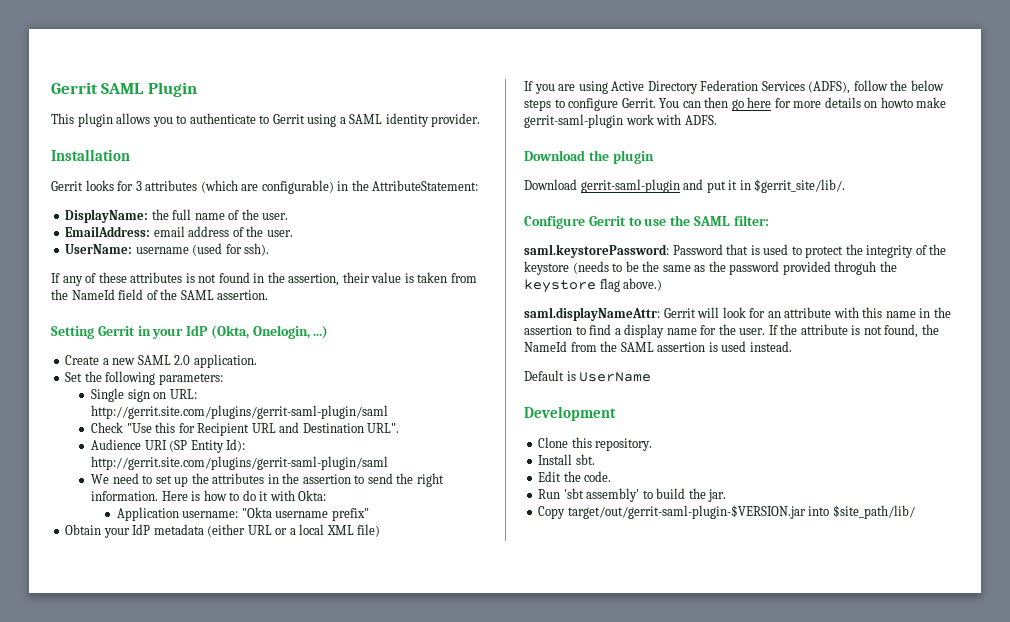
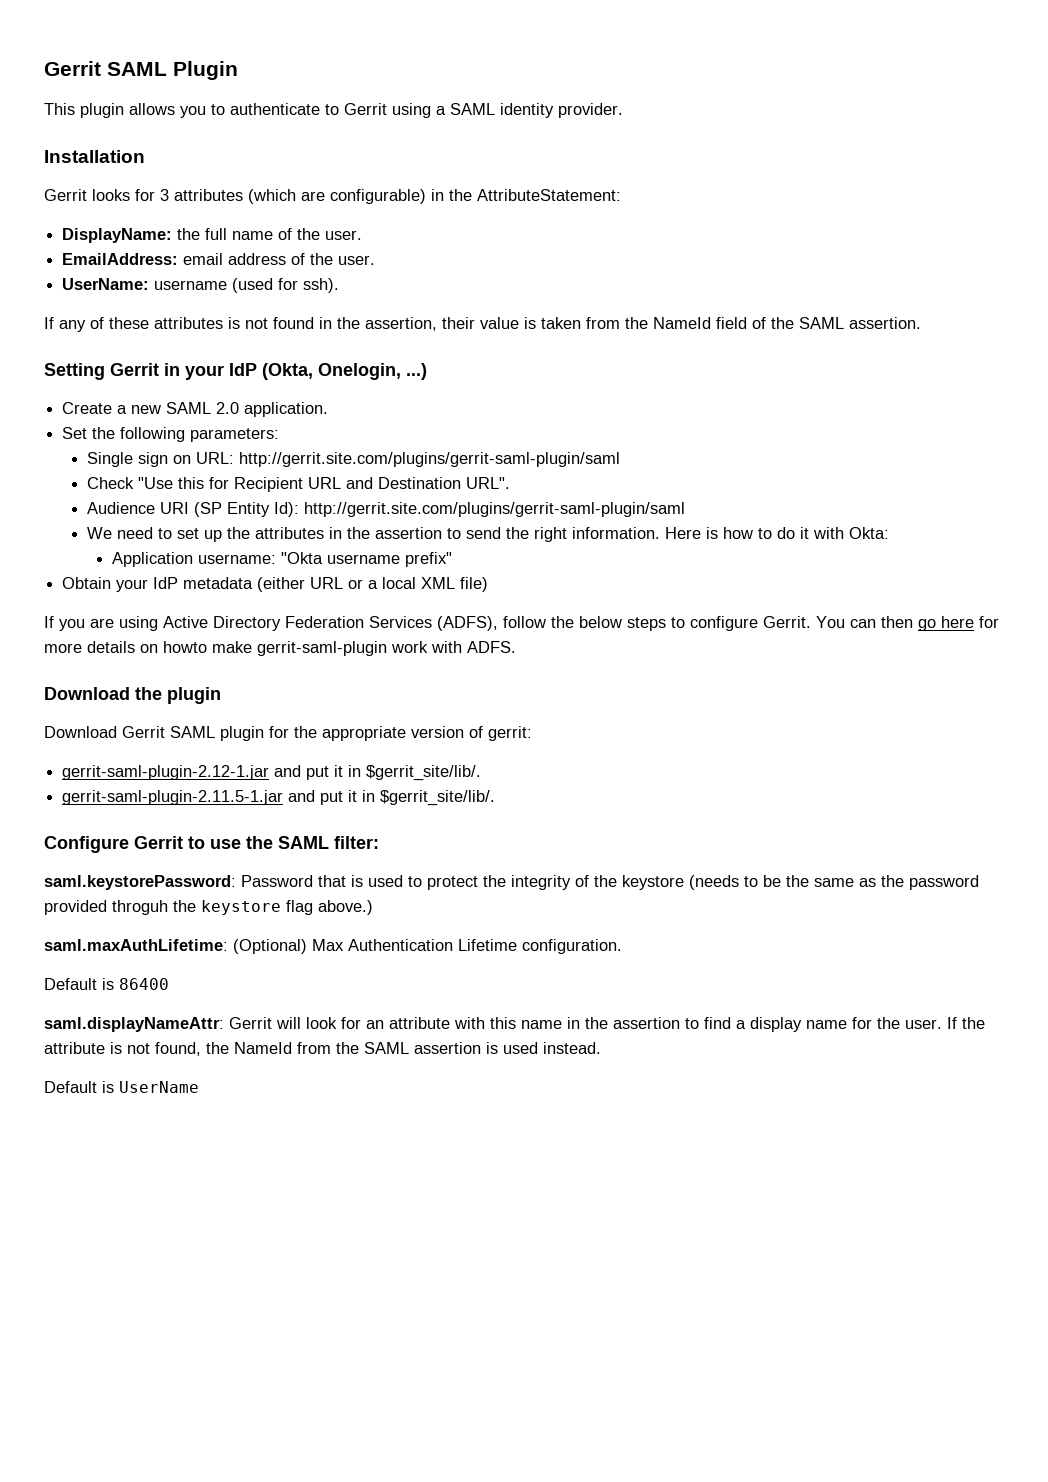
- Download gerrit-saml-plugin and put it in $gerrit_site/lib/.
+ Download Gerrit SAML plugin for the appropriate version of gerrit:
+ gerrit-saml-plugin-2.12-1.jar and put it in $gerrit_site/lib/.
+ gerrit-saml-plugin-2.11.5-1.jar and put it in $gerrit_site/lib/.
+ saml.maxAuthLifetime: (Optional) Max Authentication Lifetime configuration.
+ Default is 86400
- Development
- Clone this repository.
- Install sbt.
- Edit the code.
- Run 'sbt assembly' to build the jar.
- Copy target/out/gerrit-saml-plugin-$VERSION.jar into $site_path/lib/

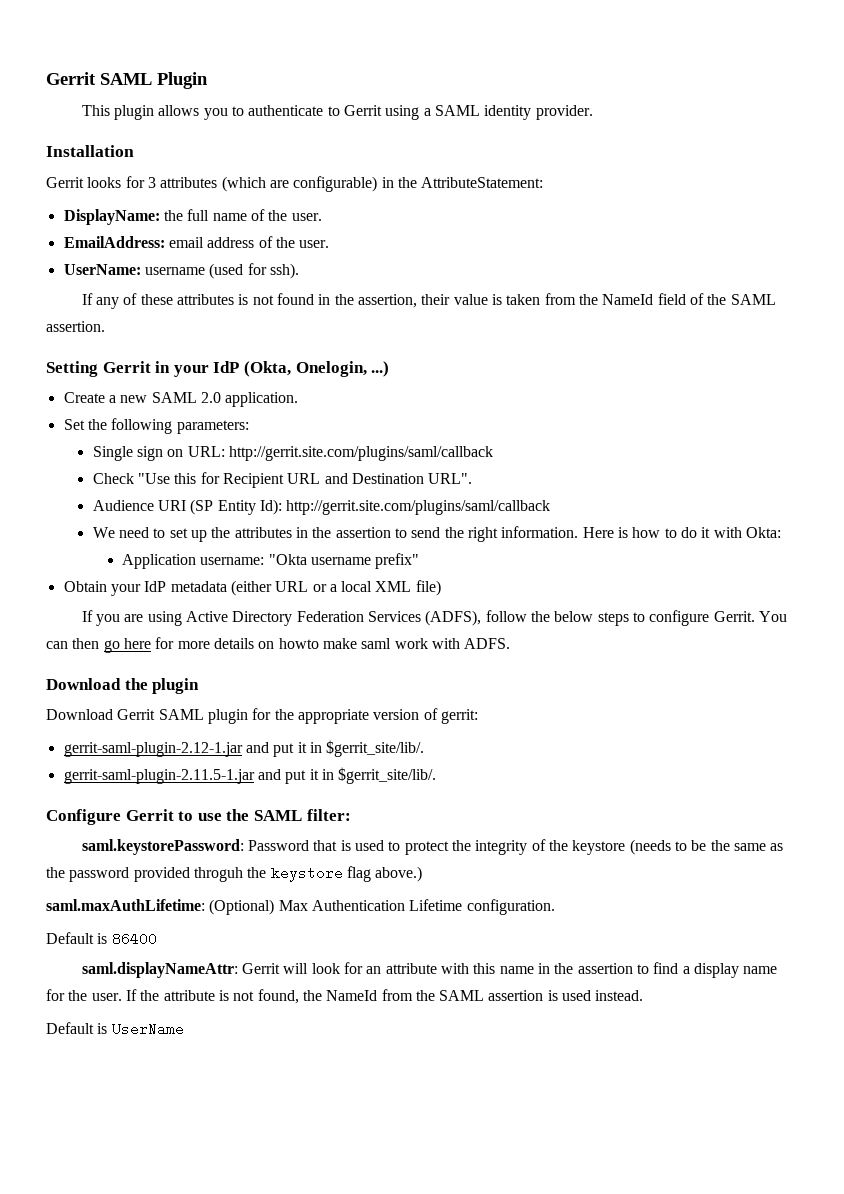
- Single sign on URL: http://gerrit.site.com/plugins/gerrit-saml-plugin/saml
+ Single sign on URL: http://gerrit.site.com/plugins/saml/callback
- Audience URI (SP Entity Id): http://gerrit.site.com/plugins/gerrit-saml-plugin/saml
+ Audience URI (SP Entity Id): http://gerrit.site.com/plugins/saml/callback
- You can then go here for more details on howto make gerrit-saml-plugin work with ADFS.
+ You can then go here for more details on howto make saml work with ADFS.

